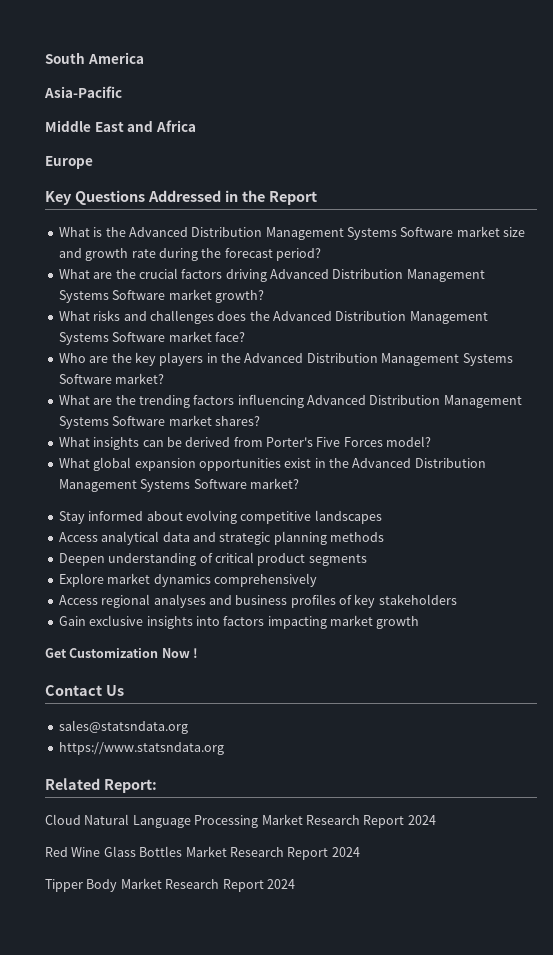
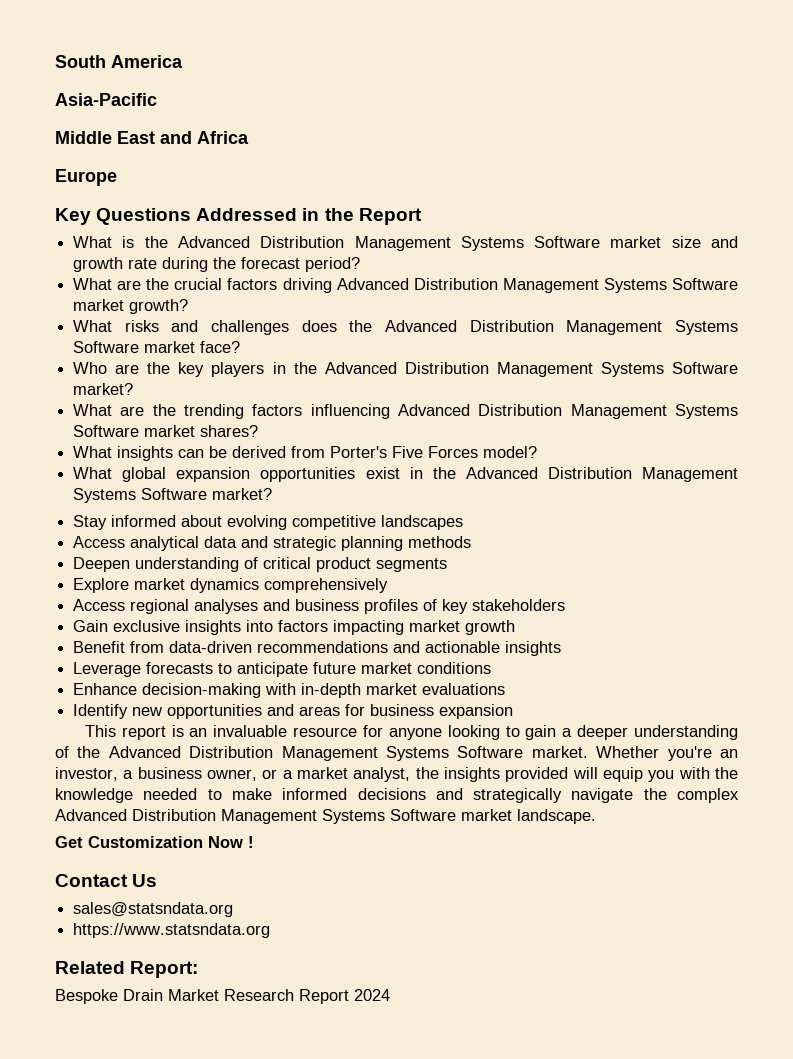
+ Benefit from data-driven recommendations and actionable insights
+ Leverage forecasts to anticipate future market conditions
+ Enhance decision-making with in-depth market evaluations
+ Identify new opportunities and areas for business expansion
+ This report is an invaluable resource for anyone looking to gain a deeper understanding of the Advanced Distribution Management Systems Software market. Whether you're an investor, a business owner, or a market analyst, the insights provided will equip you with the knowledge needed to make informed decisions and strategically navigate the complex Advanced Distribution Management Systems Software market landscape.
- Cloud Natural Language Processing Market Research Report 2024
- Red Wine Glass Bottles Market Research Report 2024
- Tipper Body Market Research Report 2024
+ Bespoke Drain Market Research Report 2024

